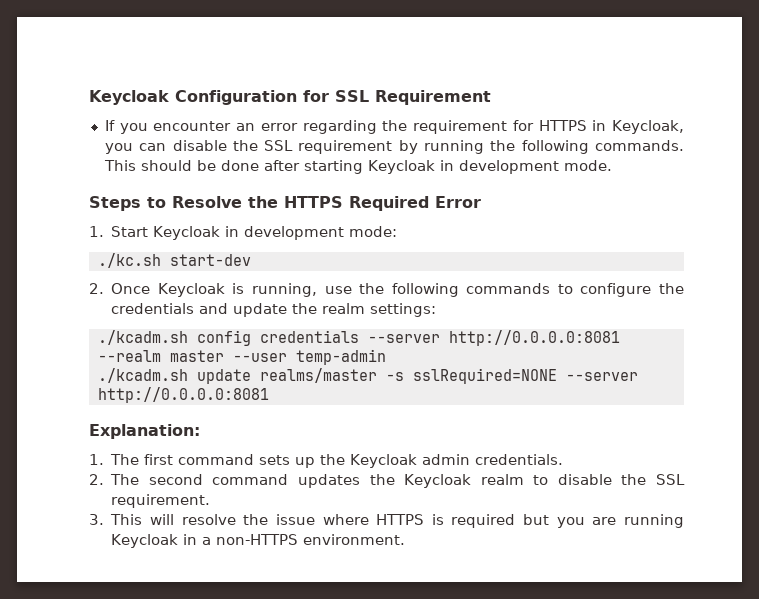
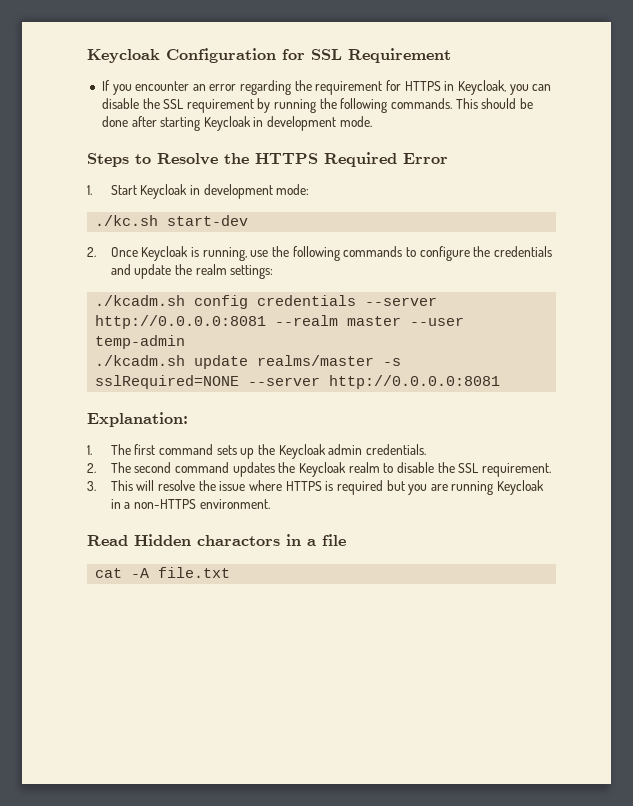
+ Read Hidden charactors in a file
+ cat -A file.txt

